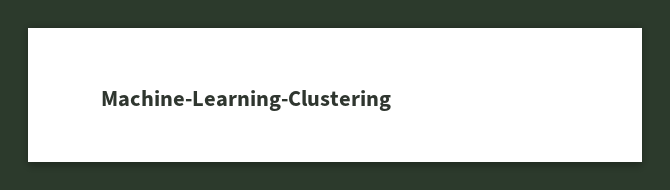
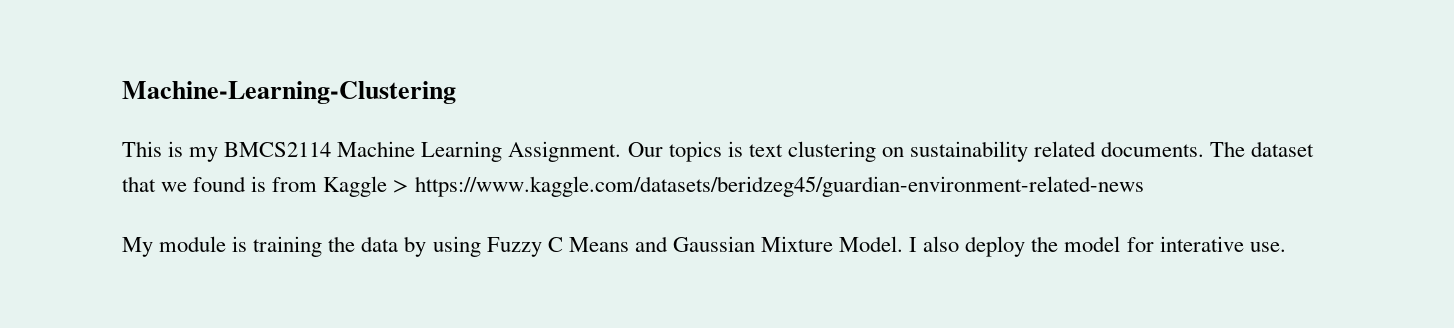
+ This is my BMCS2114 Machine Learning Assignment. Our topics is text clustering on sustainability related documents. The dataset that we found is from Kaggle > https://www.kaggle.com/datasets/beridzeg45/guardian-environment-related-news
+ My module is training the data by using Fuzzy C Means and Gaussian Mixture Model. I also deploy the model for interative use.

